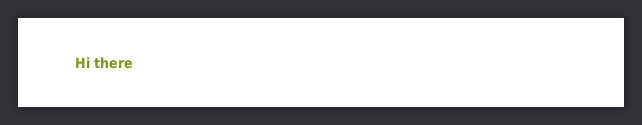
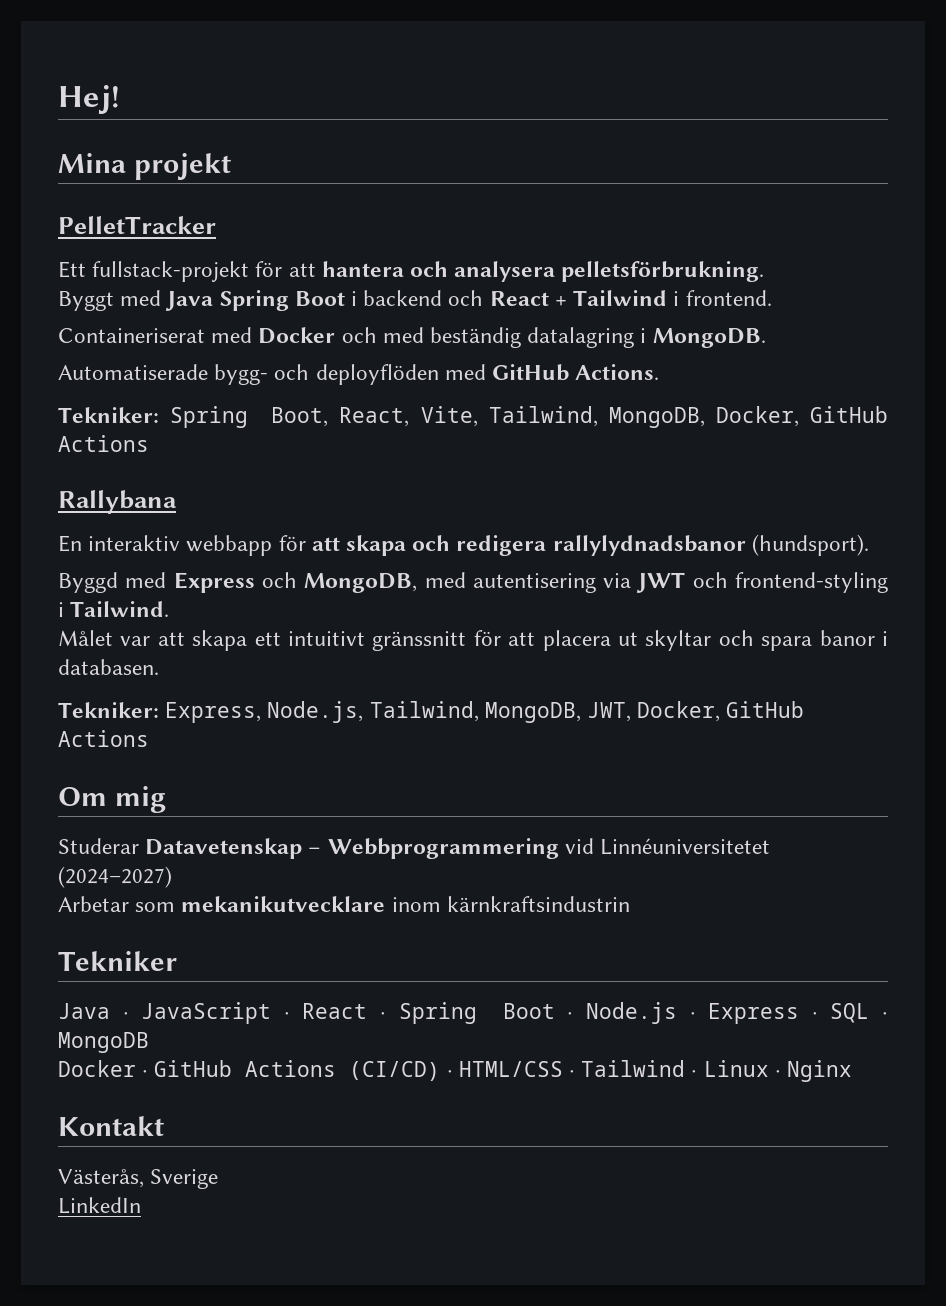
- Hi there
+ Hej!
+ Mina projekt
+ PelletTracker
+ Ett fullstack-projekt för att hantera och analysera pelletsförbrukning.
+ Byggt med Java Spring Boot i backend och React + Tailwind i frontend.
+ Containeriserat med Docker och med beständig datalagring i MongoDB.
+ Automatiserade bygg- och deployflöden med GitHub Actions.
+ Tekniker: Spring Boot, React, Vite, Tailwind, MongoDB, Docker, GitHub Actions
+ Rallybana
+ En interaktiv webbapp för att skapa och redigera rallylydnadsbanor (hundsport).
+ Byggd med Express och MongoDB, med autentisering via JWT och frontend-styling i Tailwind.
+ Målet var att skapa ett intuitivt gränssnitt för att placera ut skyltar och spara banor i databasen.
+ Tekniker: Express, Node.js, Tailwind, MongoDB, JWT, Docker, GitHub Actions
+ Om mig
+ Studerar Datavetenskap – Webbprogrammering vid Linnéuniversitetet (2024–2027)
+ Arbetar som mekanikutvecklare inom kärnkraftsindustrin
+ Tekniker
+ Java · JavaScript · React · Spring Boot · Node.js · Express · SQL · MongoDB
+ Docker · GitHub Actions (CI/CD) · HTML/CSS · Tailwind · Linux · Nginx
+ Kontakt
+ Västerås, Sverige
+ LinkedIn

